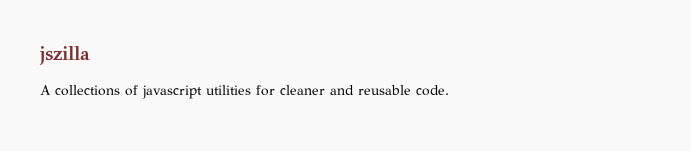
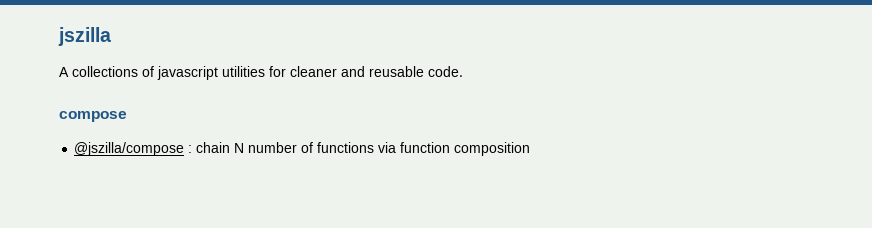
+ compose
+ @jszilla/compose : chain N number of functions via function composition

